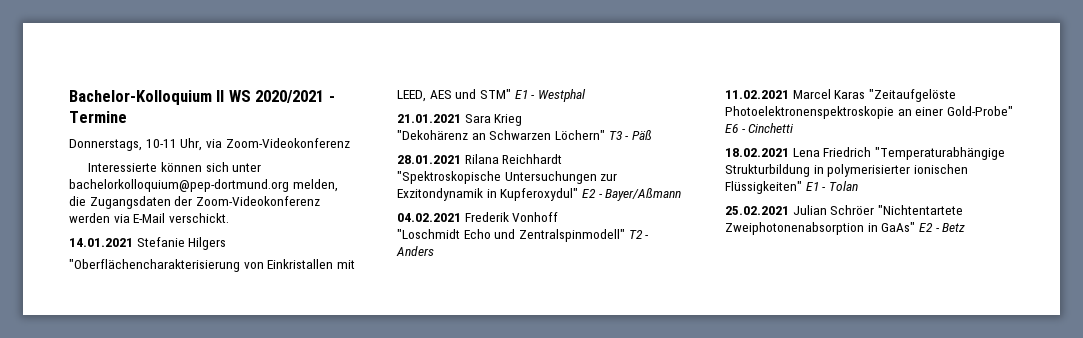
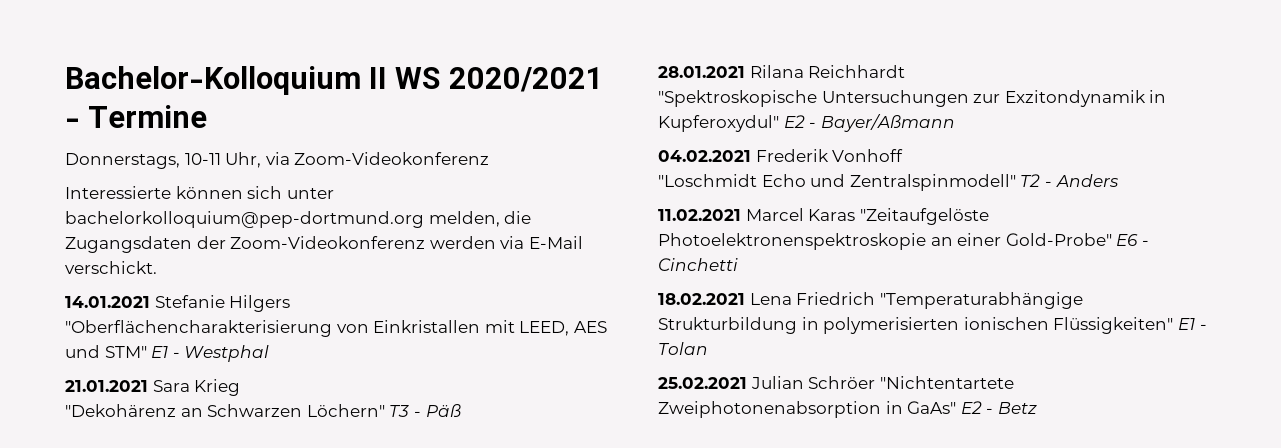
- 18.02.2021 Lena Friedrich "Temperaturabhängige Strukturbildung in polymerisierter ionischen Flüssigkeiten" E1 - Tolan
+ 18.02.2021 Lena Friedrich "Temperaturabhängige Strukturbildung in polymerisierten ionischen Flüssigkeiten" E1 - Tolan

